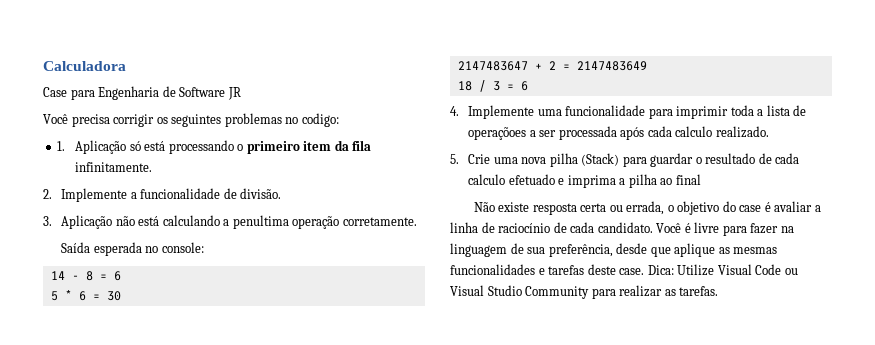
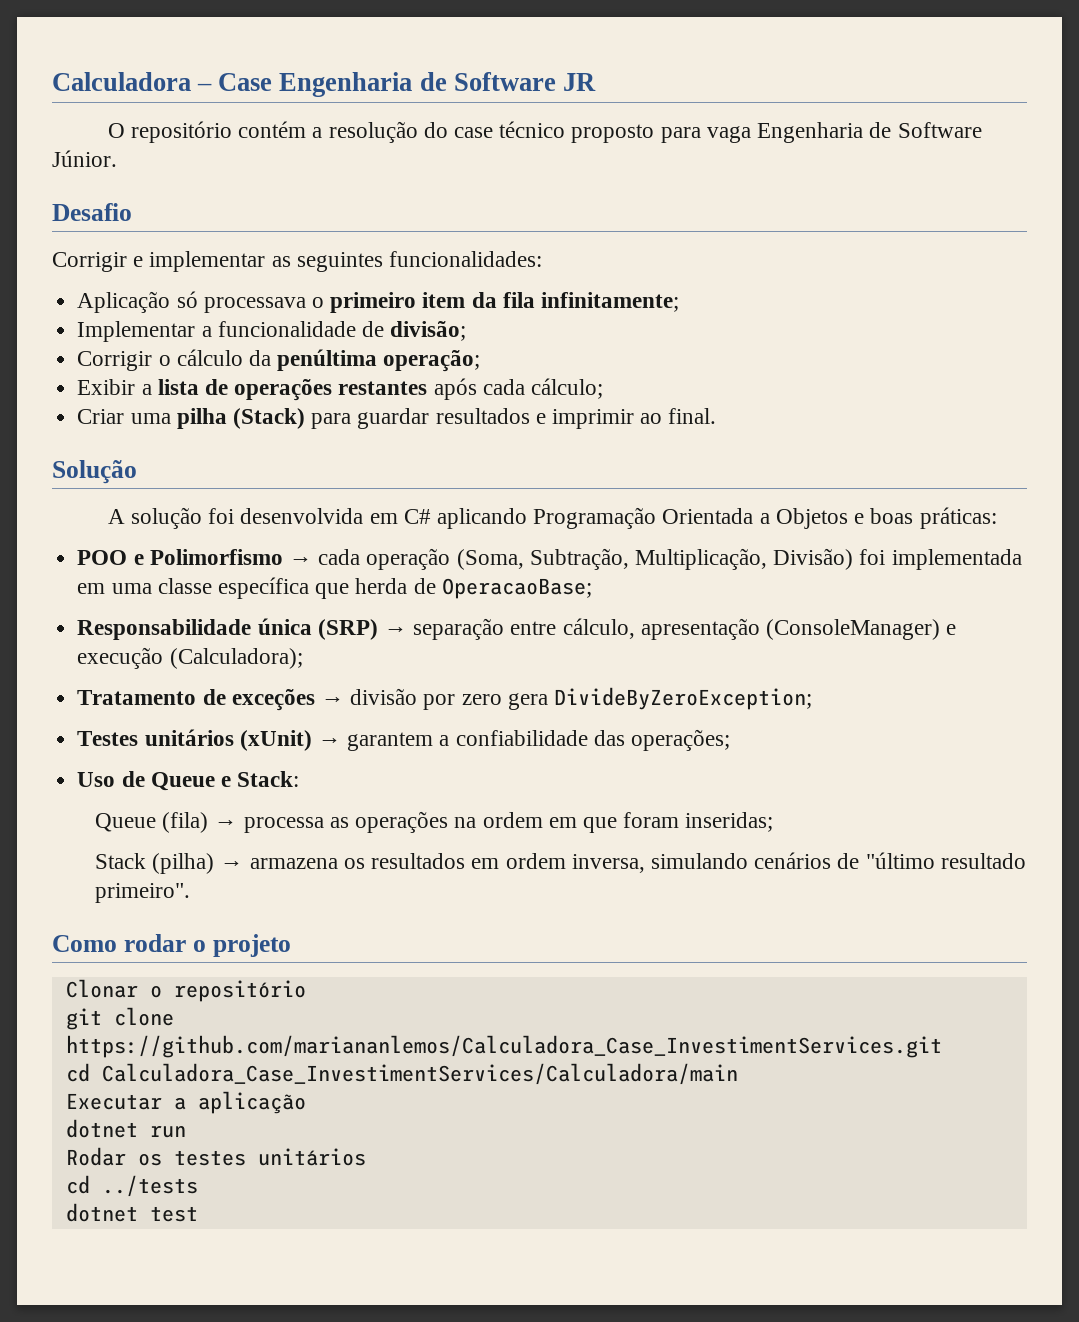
- Calculadora
- Case para Engenharia de Software JR
+ Calculadora – Case Engenharia de Software JR
- Você precisa corrigir os seguintes problemas no codigo:
- 1. Aplicação só está processando o primeiro item da fila infinitamente.
- 2. Implemente a funcionalidade de divisão.
- 3. Aplicação não está calculando a penultima operação corretamente.
- Saída esperada no console:
- 14 - 8 = 6
- 5 * 6 = 30
- 2147483647 + 2 = 2147483649
- 18 / 3 = 6
- 4. Implemente uma funcionalidade para imprimir toda a lista de operaçõoes a ser processada após cada calculo realizado.
- 5. Crie uma nova pilha (Stack) para guardar o resultado de cada calculo efetuado e imprima a pilha ao final
- Não existe resposta certa ou errada, o objetivo do case é avaliar a linha de raciocínio de cada candidato. Você é livre para fazer na linguagem de sua preferência, desde que aplique as mesmas funcionalidades e tarefas deste case. Dica: Utilize Visual Code ou Visual Studio Community para realizar as tarefas.
+ O repositório contém a resolução do case técnico proposto para vaga Engenharia de Software Júnior.
+ Desafio
+ Corrigir e implementar as seguintes funcionalidades:
+ Aplicação só processava o primeiro item da fila infinitamente;
+ Implementar a funcionalidade de divisão;
+ Corrigir o cálculo da penúltima operação;
+ Exibir a lista de operações restantes após cada cálculo;
+ Criar uma pilha (Stack) para guardar resultados e imprimir ao final.
+ Solução
+ A solução foi desenvolvida em C# aplicando Programação Orientada a Objetos e boas práticas:
+ POO e Polimorfismo → cada operação (Soma, Subtração, Multiplicação, Divisão) foi implementada em uma classe específica que herda de OperacaoBase;
+ Responsabilidade única (SRP) → separação entre cálculo, apresentação (ConsoleManager) e execução (Calculadora);
+ Tratamento de exceções → divisão por zero gera DivideByZeroException;
+ Testes unitários (xUnit) → garantem a confiabilidade das operações;
+ Uso de Queue e Stack:
+ Queue (fila) → processa as operações na ordem em que foram inseridas;
+ Stack (pilha) → armazena os resultados em ordem inversa, simulando cenários de "último resultado primeiro".
+ Como rodar o projeto
+ Clonar o repositório
+ git clone https://github.com/mariananlemos/Calculadora_Case_InvestimentServices.git
+ cd Calculadora_Case_InvestimentServices/Calculadora/main
+ Executar a aplicação
+ dotnet run
+ Rodar os testes unitários
+ cd ../tests
+ dotnet test

